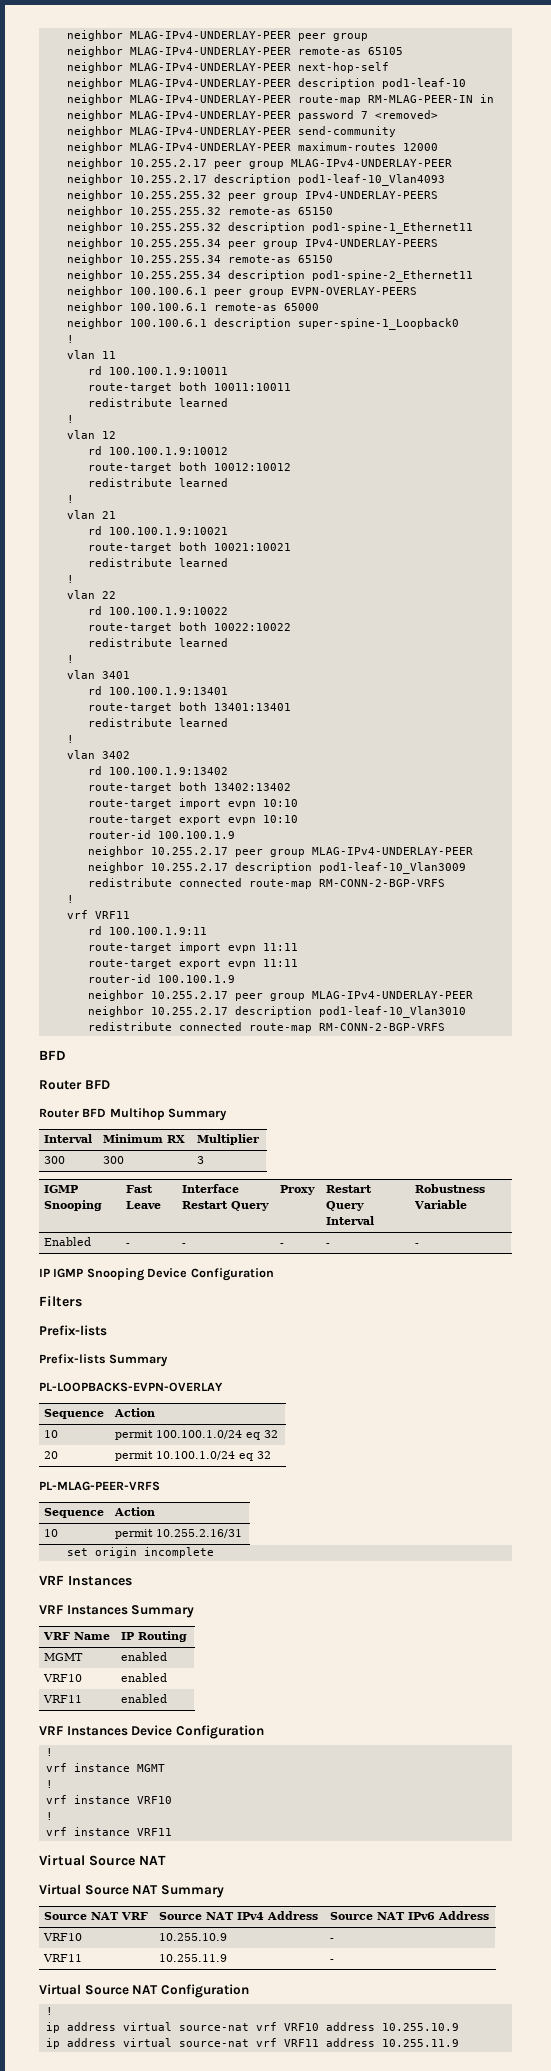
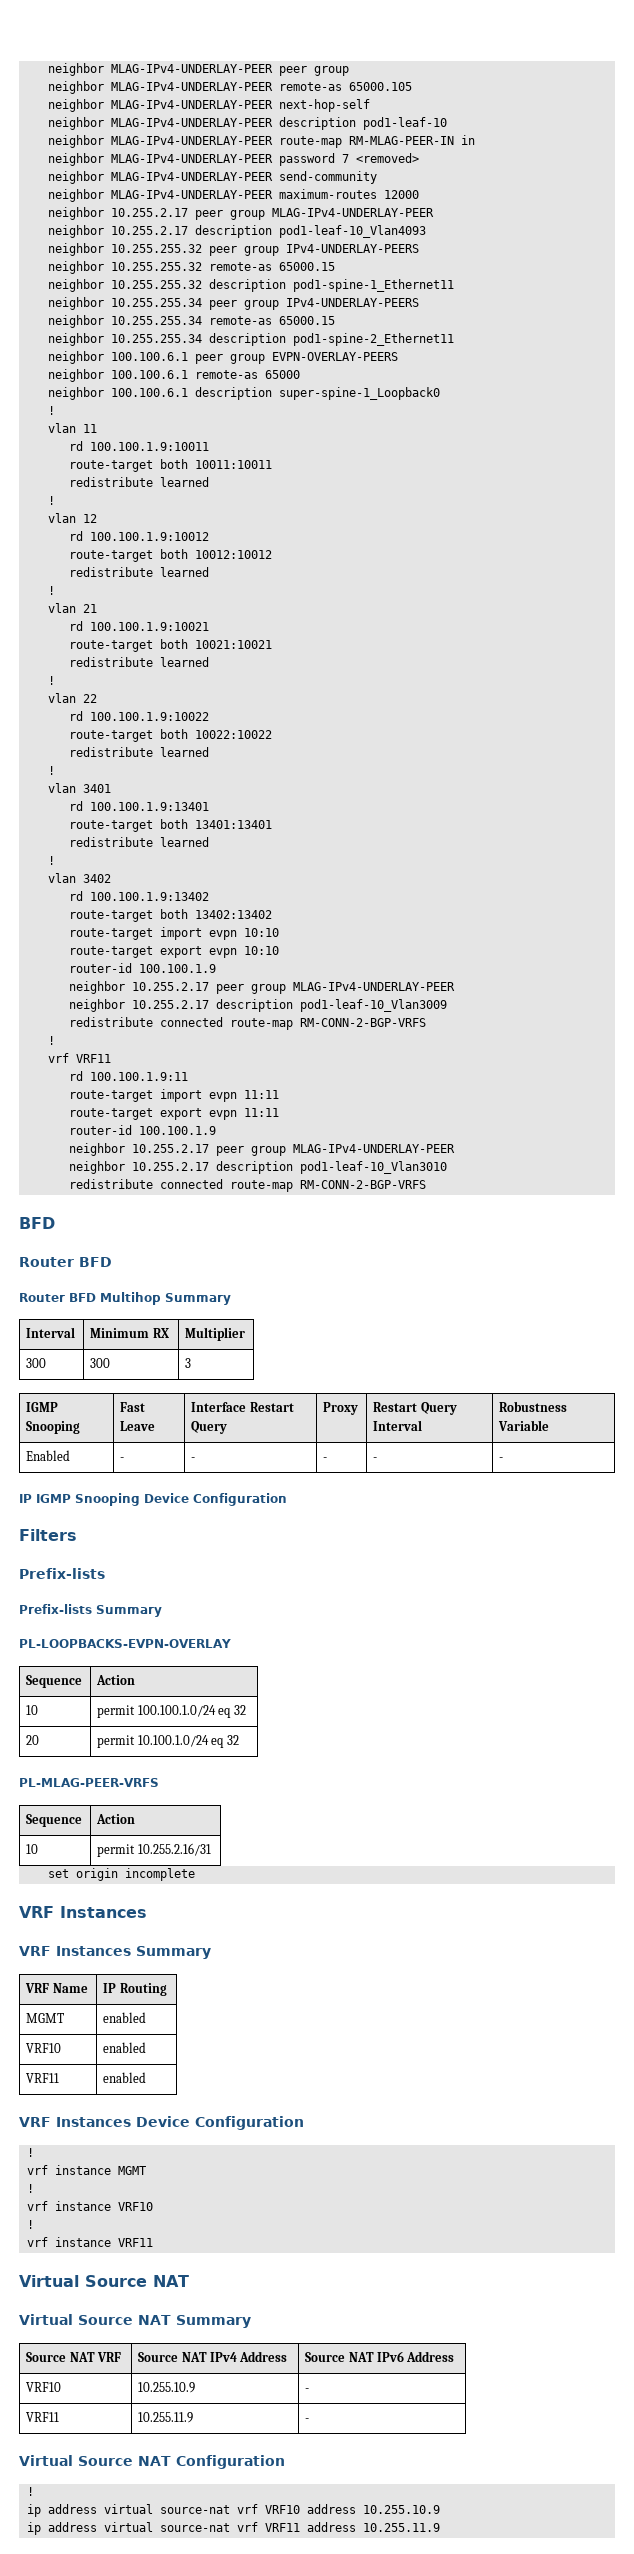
- neighbor MLAG-IPv4-UNDERLAY-PEER remote-as 65105
+ neighbor MLAG-IPv4-UNDERLAY-PEER remote-as 65000.105
- neighbor 10.255.255.32 remote-as 65150
+ neighbor 10.255.255.32 remote-as 65000.15
- neighbor 10.255.255.34 remote-as 65150
+ neighbor 10.255.255.34 remote-as 65000.15

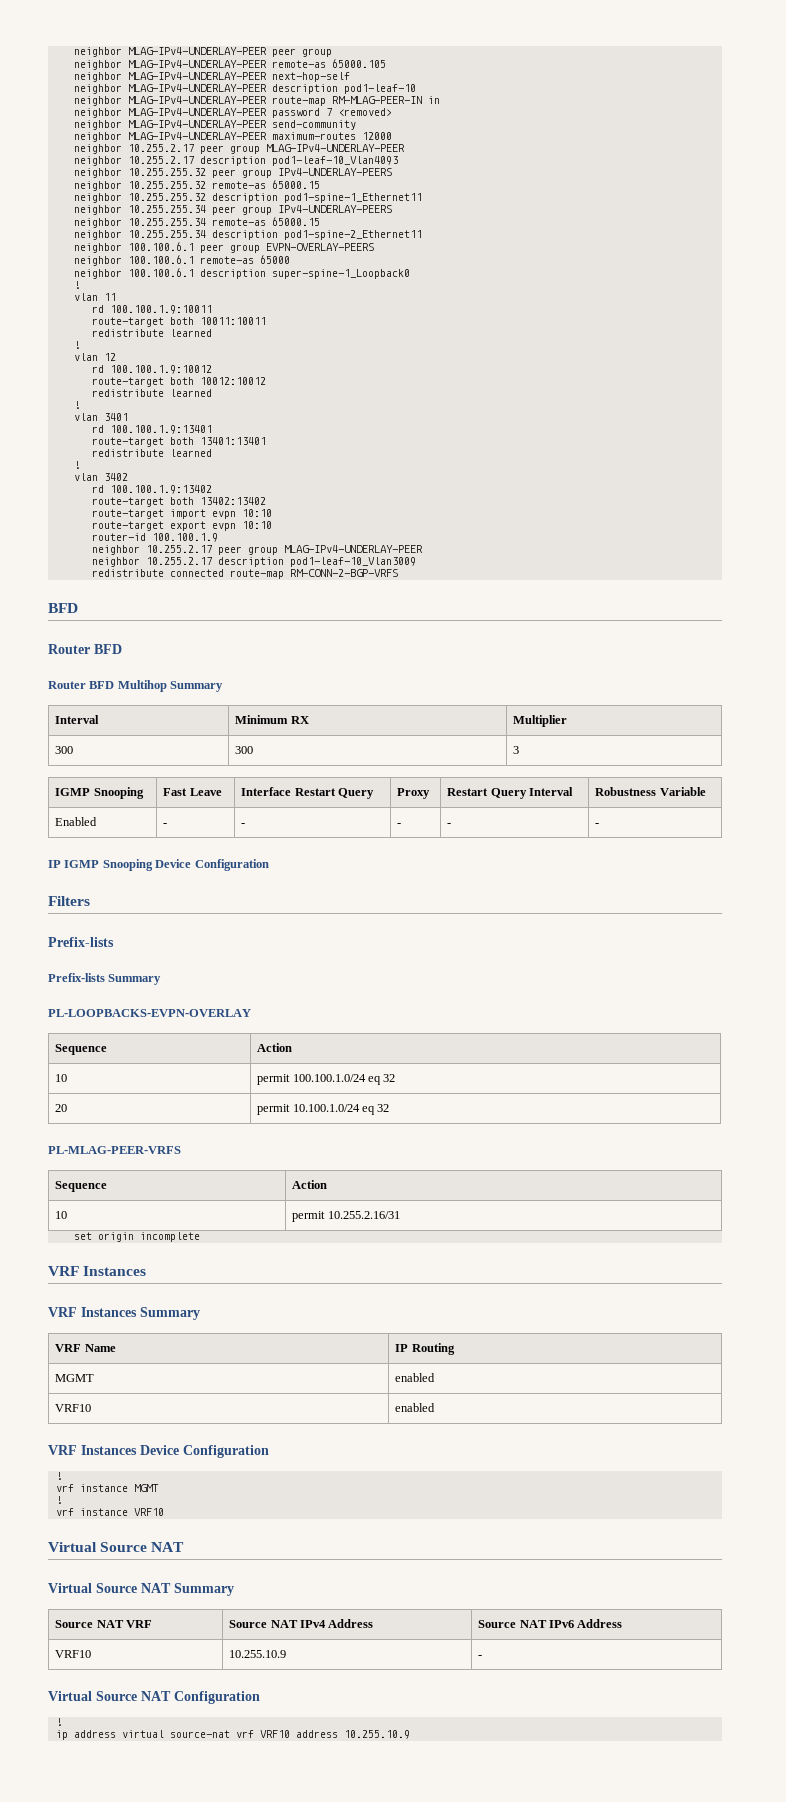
- vlan 21
- rd 100.100.1.9:10021
- route-target both 10021:10021
- redistribute learned
- !
- vlan 22
- rd 100.100.1.9:10022
- route-target both 10022:10022
- redistribute learned
- !
  neighbor 10.255.2.17 description pod1-leaf-10_Vlan3009
- redistribute connected route-map RM-CONN-2-BGP-VRFS
- !
- vrf VRF11
- rd 100.100.1.9:11
- route-target import evpn 11:11
- route-target export evpn 11:11
- router-id 100.100.1.9
- neighbor 10.255.2.17 peer group MLAG-IPv4-UNDERLAY-PEER
- neighbor 10.255.2.17 description pod1-leaf-10_Vlan3010
- VRF11 | enabled
  vrf instance VRF10
- !
- vrf instance VRF11
- VRF11 | 10.255.11.9 | -
- ip address virtual source-nat vrf VRF11 address 10.255.11.9

